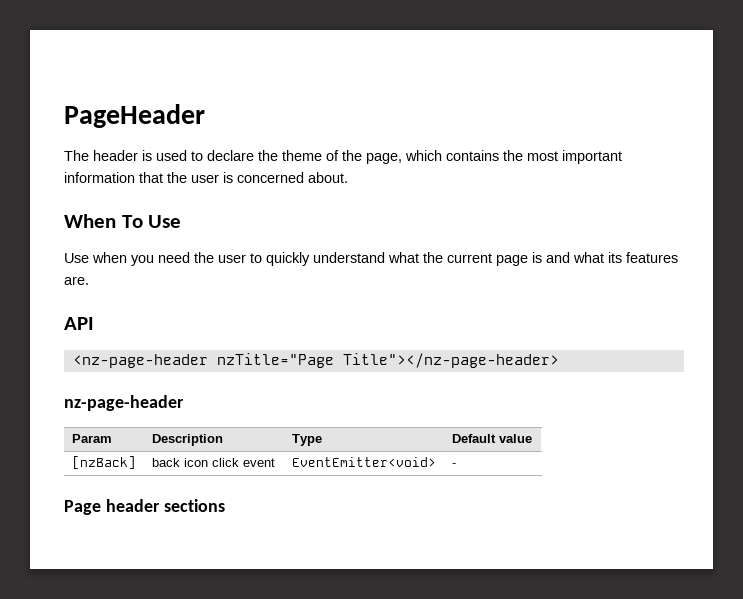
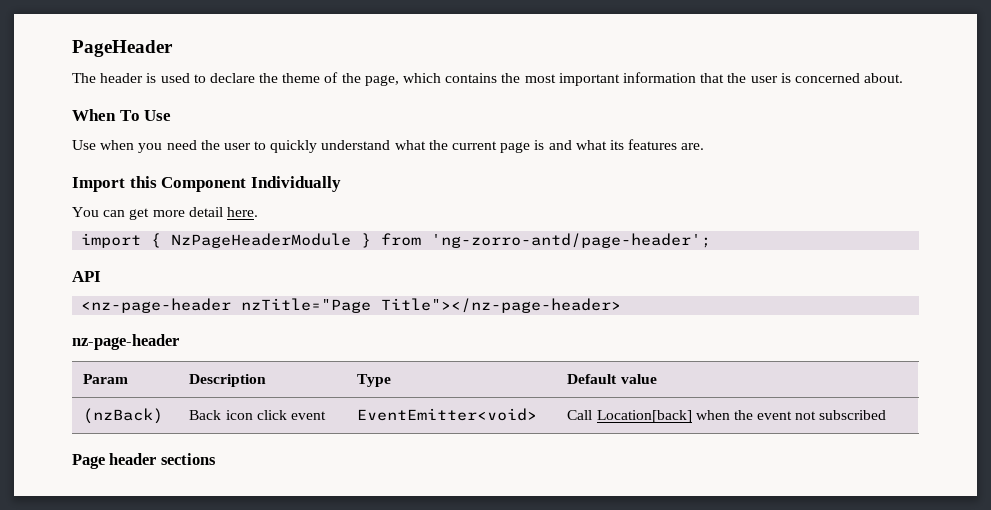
+ Import this Component Individually
+ You can get more detail here.
+ import { NzPageHeaderModule } from 'ng-zorro-antd/page-header';
- [nzBack] | back icon click event | EventEmitter<void> | -
+ (nzBack) | Back icon click event | EventEmitter<void> | Call Location[back] when the event not subscribed

